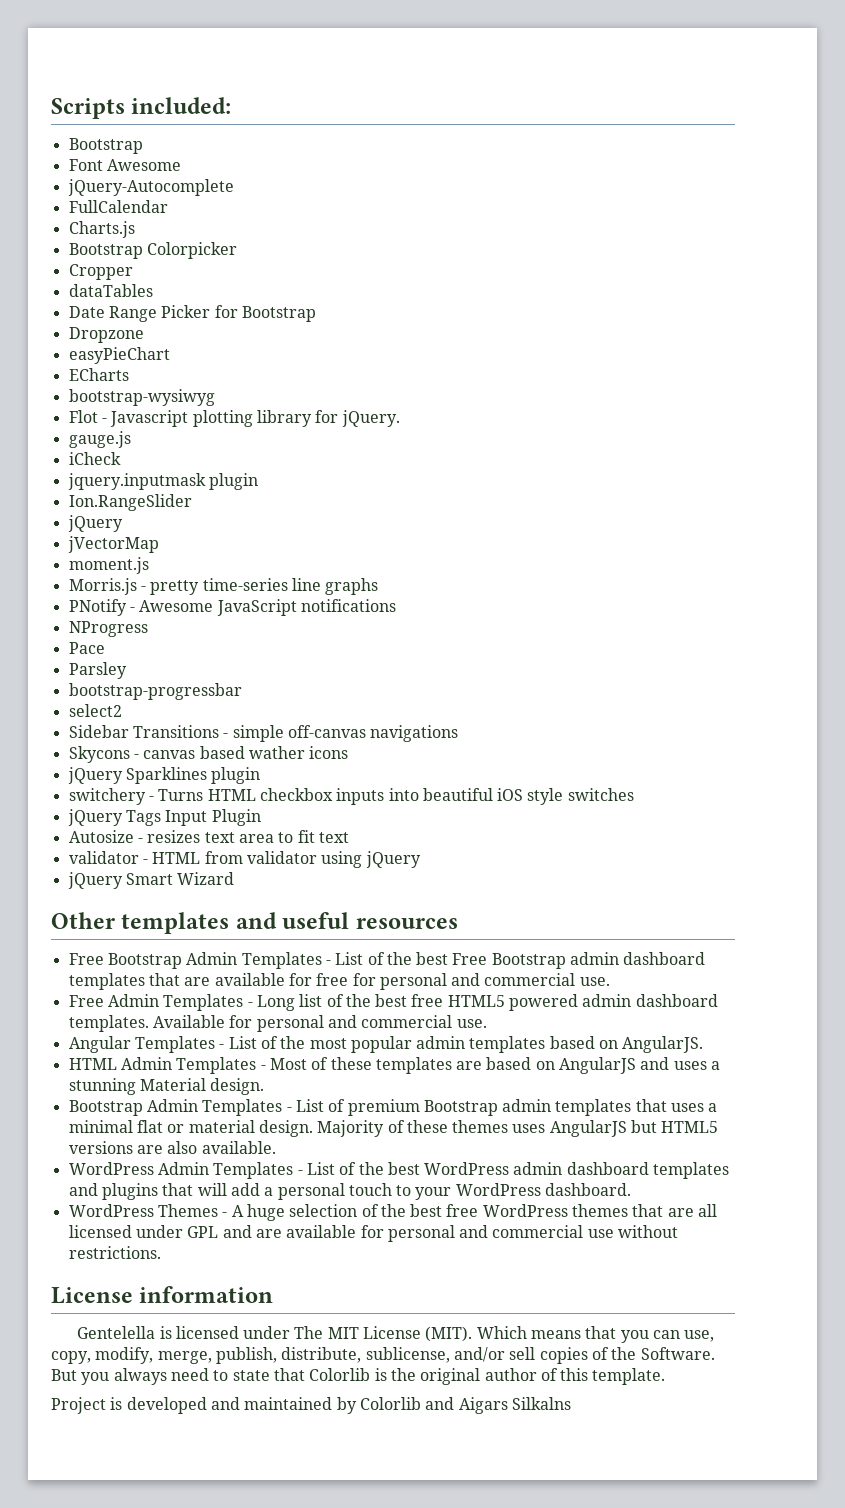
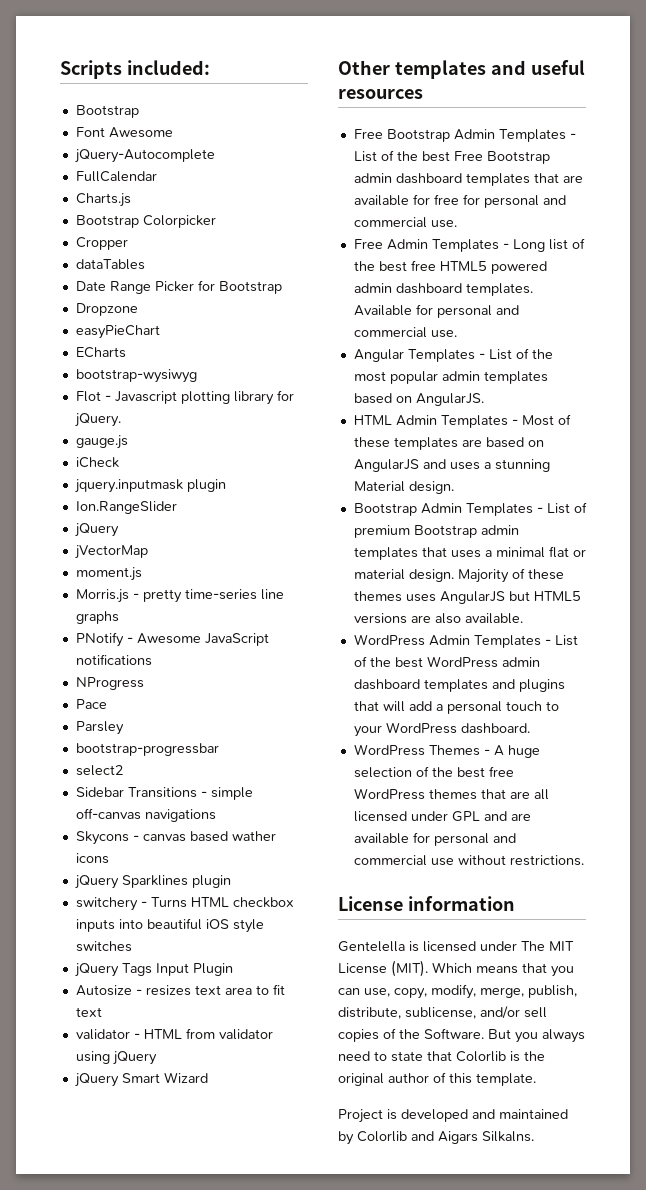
- Project is developed and maintained by Colorlib and Aigars Silkalns
+ Project is developed and maintained by Colorlib and Aigars Silkalns.

